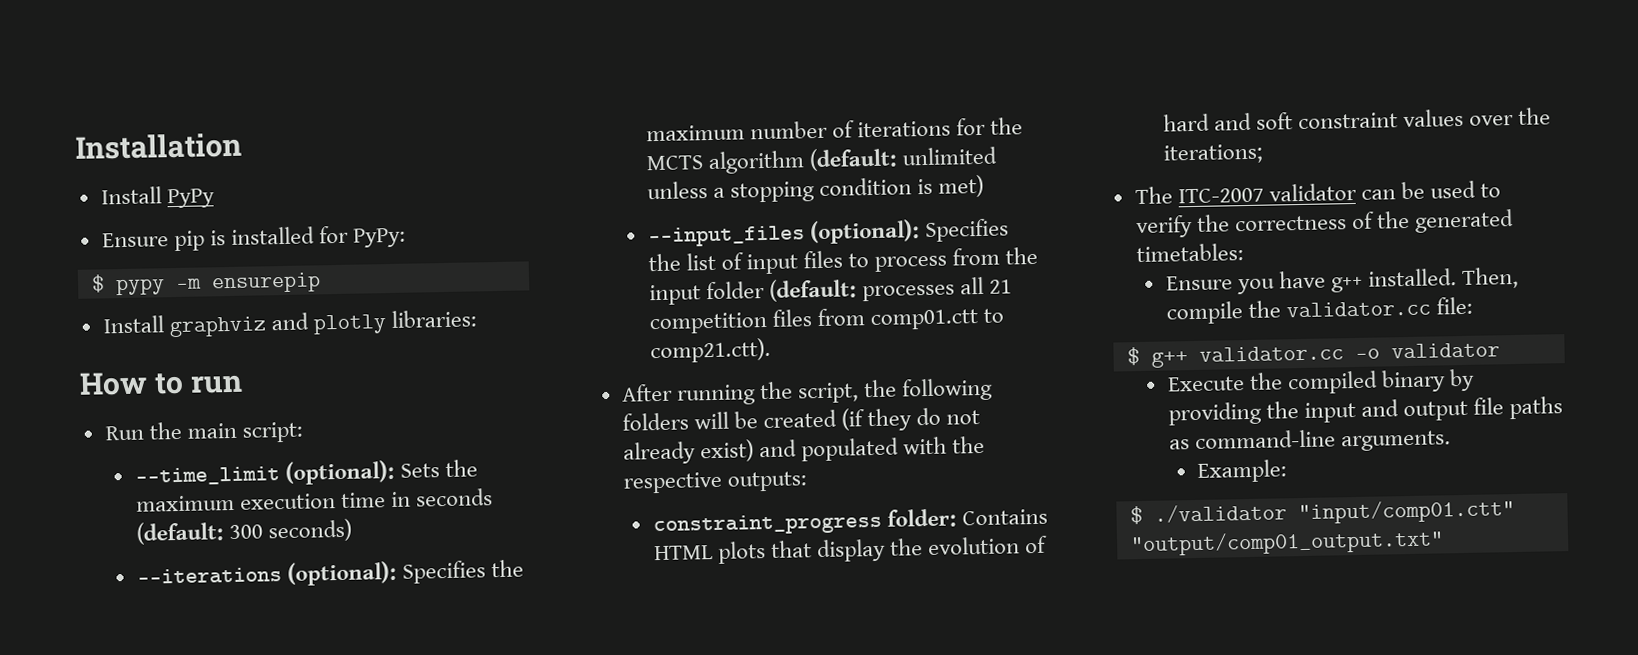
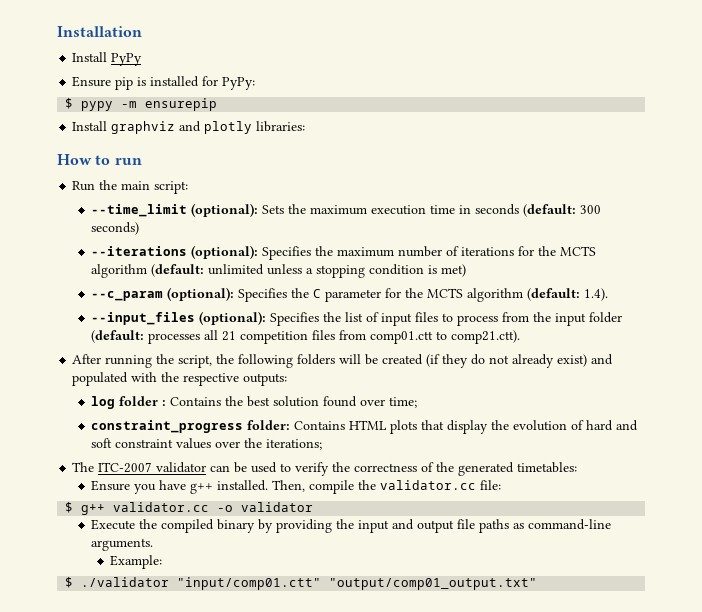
+ --c_param (optional): Specifies the C parameter for the MCTS algorithm (default: 1.4).
+ log folder : Contains the best solution found over time;

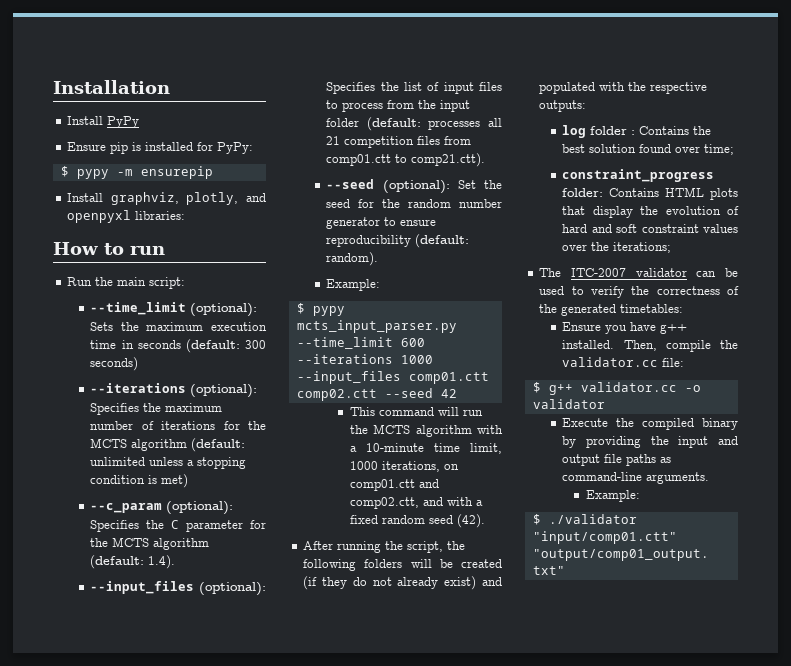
- Install graphviz and plotly libraries:
+ Install graphviz, plotly, and openpyxl libraries:
+ --seed (optional): Set the seed for the random number generator to ensure reproducibility (default: random).
+ Example:
+ $ pypy mcts_input_parser.py --time_limit 600 --iterations 1000 --input_files comp01.ctt comp02.ctt --seed 42
+ This command will run the MCTS algorithm with a 10-minute time limit, 1000 iterations, on comp01.ctt and comp02.ctt, and with a fixed random seed (42).

